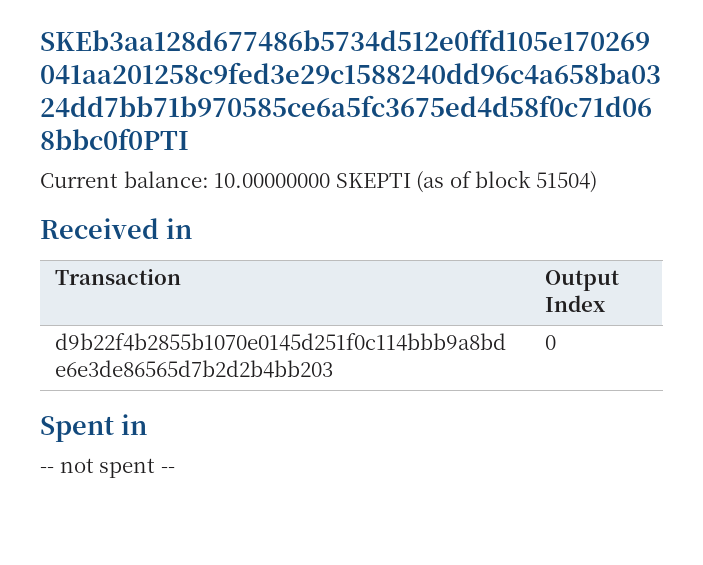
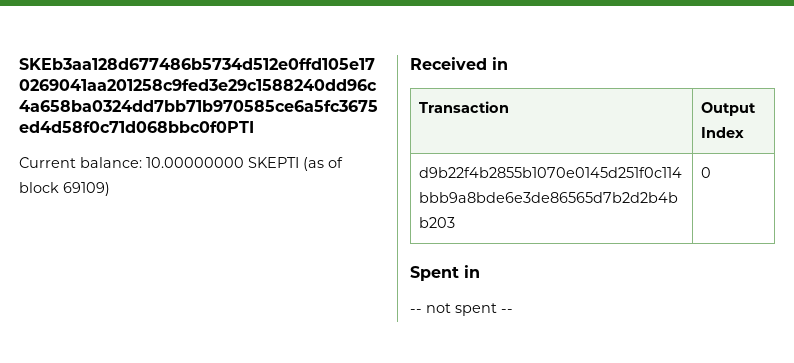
- Current balance: 10.00000000 SKEPTI (as of block 51504)
+ Current balance: 10.00000000 SKEPTI (as of block 69109)

